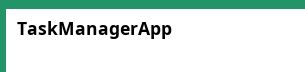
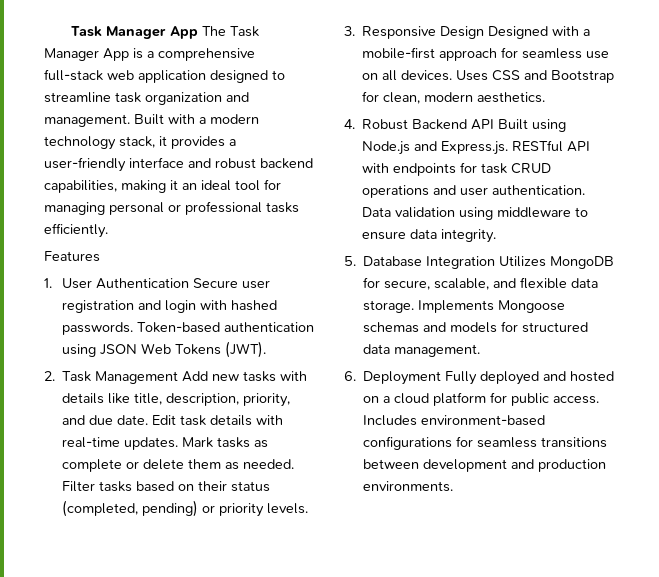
- TaskManagerApp
+ Task Manager App The Task Manager App is a comprehensive full-stack web application designed to streamline task organization and management. Built with a modern technology stack, it provides a user-friendly interface and robust backend capabilities, making it an ideal tool for managing personal or professional tasks efficiently.
+ Features
+ 1. User Authentication Secure user registration and login with hashed passwords. Token-based authentication using JSON Web Tokens (JWT).
+ 2. Task Management Add new tasks with details like title, description, priority, and due date. Edit task details with real-time updates. Mark tasks as complete or delete them as needed. Filter tasks based on their status (completed, pending) or priority levels.
+ 3. Responsive Design Designed with a mobile-first approach for seamless use on all devices. Uses CSS and Bootstrap for clean, modern aesthetics.
+ 4. Robust Backend API Built using Node.js and Express.js. RESTful API with endpoints for task CRUD operations and user authentication. Data validation using middleware to ensure data integrity.
+ 5. Database Integration Utilizes MongoDB for secure, scalable, and flexible data storage. Implements Mongoose schemas and models for structured data management.
+ 6. Deployment Fully deployed and hosted on a cloud platform for public access. Includes environment-based configurations for seamless transitions between development and production environments.

